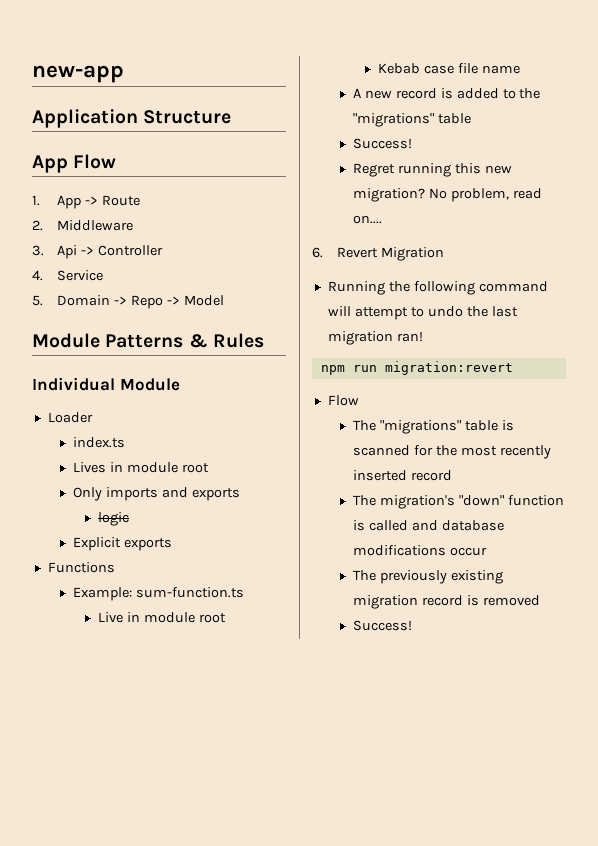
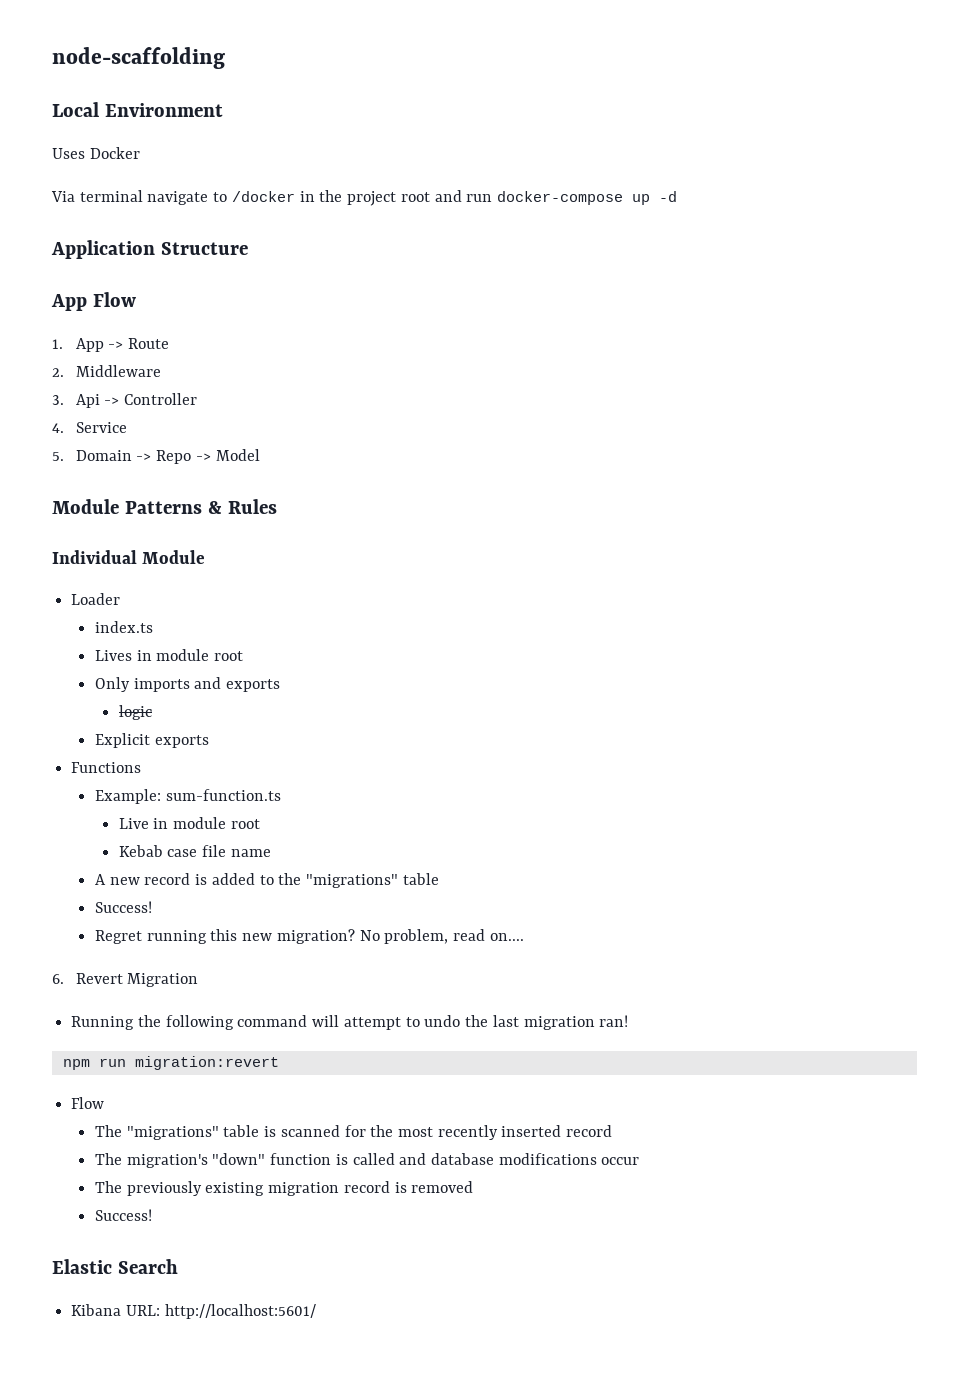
- new-app
+ node-scaffolding
+ Local Environment
+ Uses Docker
+ Via terminal navigate to /docker in the project root and run docker-compose up -d
+ Elastic Search
+ Kibana URL: http://localhost:5601/

